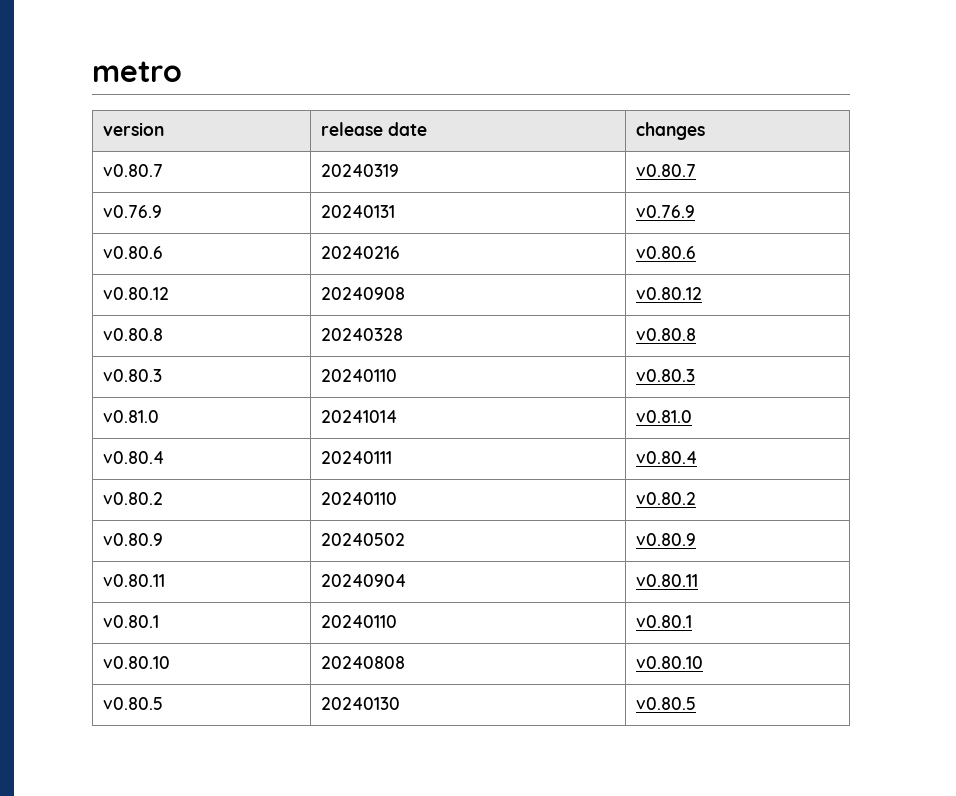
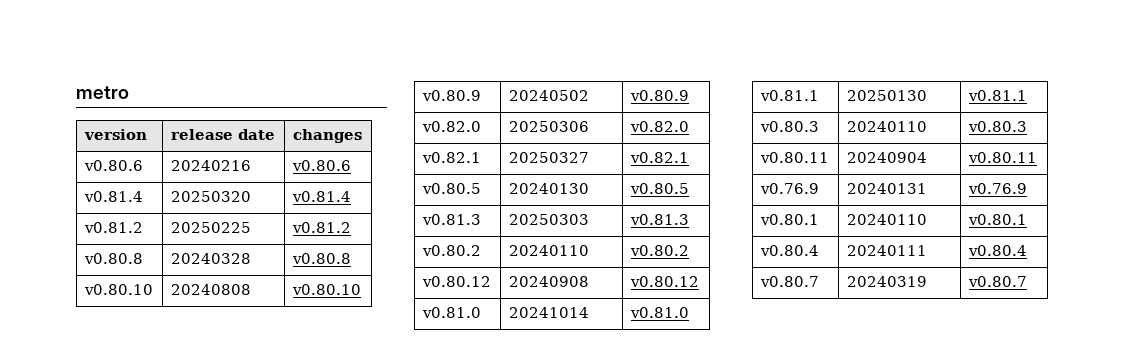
+ v0.80.6 | 20240216 | v0.80.6
+ v0.81.4 | 20250320 | v0.81.4
+ v0.81.2 | 20250225 | v0.81.2
+ v0.80.8 | 20240328 | v0.80.8
+ v0.80.10 | 20240808 | v0.80.10
+ v0.80.9 | 20240502 | v0.80.9
+ v0.82.0 | 20250306 | v0.82.0
+ v0.82.1 | 20250327 | v0.82.1
+ v0.80.5 | 20240130 | v0.80.5
+ v0.81.3 | 20250303 | v0.81.3
+ v0.80.2 | 20240110 | v0.80.2
+ v0.80.12 | 20240908 | v0.80.12
+ v0.81.0 | 20241014 | v0.81.0
+ v0.81.1 | 20250130 | v0.81.1
+ v0.80.3 | 20240110 | v0.80.3
+ v0.80.11 | 20240904 | v0.80.11
+ v0.76.9 | 20240131 | v0.76.9
+ v0.80.1 | 20240110 | v0.80.1
+ v0.80.4 | 20240111 | v0.80.4
  v0.80.7 | 20240319 | v0.80.7
- v0.76.9 | 20240131 | v0.76.9
- v0.80.6 | 20240216 | v0.80.6
- v0.80.12 | 20240908 | v0.80.12
- v0.80.8 | 20240328 | v0.80.8
- v0.80.3 | 20240110 | v0.80.3
- v0.81.0 | 20241014 | v0.81.0
- v0.80.4 | 20240111 | v0.80.4
- v0.80.2 | 20240110 | v0.80.2
- v0.80.9 | 20240502 | v0.80.9
- v0.80.11 | 20240904 | v0.80.11
- v0.80.1 | 20240110 | v0.80.1
- v0.80.10 | 20240808 | v0.80.10
- v0.80.5 | 20240130 | v0.80.5

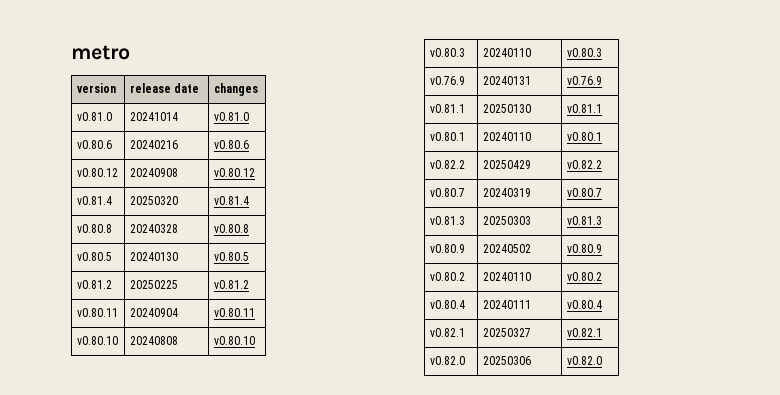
+ v0.81.0 | 20241014 | v0.81.0
+ v0.80.12 | 20240908 | v0.80.12
+ v0.80.8 | 20240328 | v0.80.8
+ v0.80.5 | 20240130 | v0.80.5
- v0.80.8 | 20240328 | v0.80.8
+ v0.80.11 | 20240904 | v0.80.11
+ v0.80.3 | 20240110 | v0.80.3
+ v0.76.9 | 20240131 | v0.76.9
+ v0.81.1 | 20250130 | v0.81.1
+ v0.80.1 | 20240110 | v0.80.1
+ v0.82.2 | 20250429 | v0.82.2
+ v0.80.7 | 20240319 | v0.80.7
+ v0.81.3 | 20250303 | v0.81.3
  v0.80.9 | 20240502 | v0.80.9
+ v0.80.2 | 20240110 | v0.80.2
+ v0.80.4 | 20240111 | v0.80.4
+ v0.82.1 | 20250327 | v0.82.1
  v0.82.0 | 20250306 | v0.82.0
- v0.82.1 | 20250327 | v0.82.1
- v0.80.5 | 20240130 | v0.80.5
- v0.81.3 | 20250303 | v0.81.3
- v0.80.2 | 20240110 | v0.80.2
- v0.80.12 | 20240908 | v0.80.12
- v0.81.0 | 20241014 | v0.81.0
- v0.81.1 | 20250130 | v0.81.1
- v0.80.3 | 20240110 | v0.80.3
- v0.80.11 | 20240904 | v0.80.11
- v0.76.9 | 20240131 | v0.76.9
- v0.80.1 | 20240110 | v0.80.1
- v0.80.4 | 20240111 | v0.80.4
- v0.80.7 | 20240319 | v0.80.7

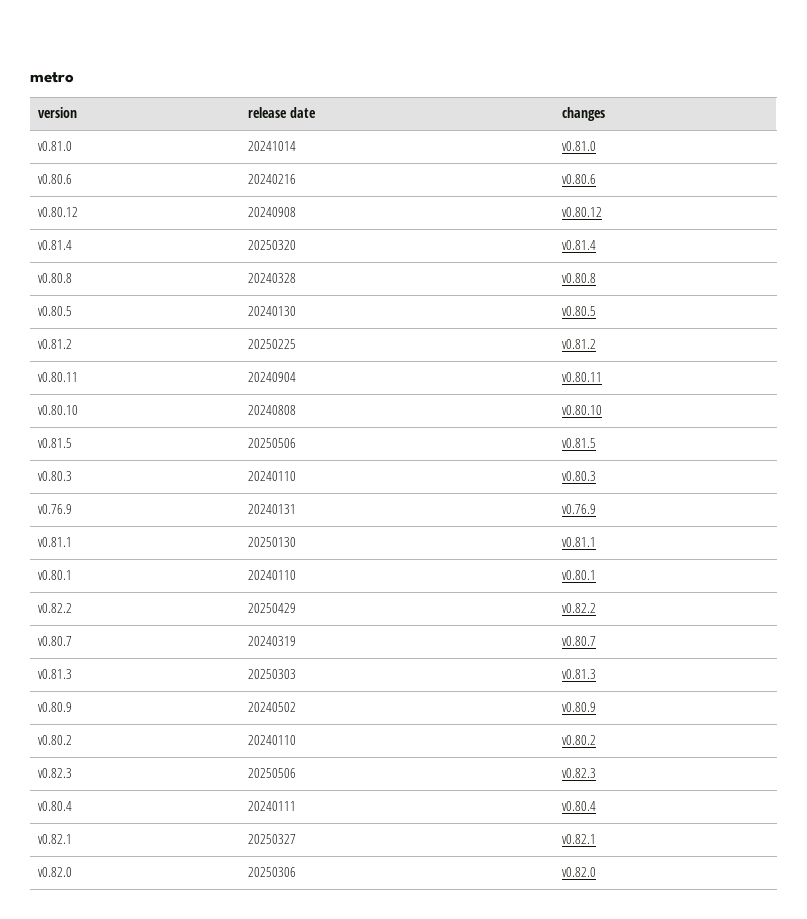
+ v0.81.5 | 20250506 | v0.81.5
+ v0.82.3 | 20250506 | v0.82.3

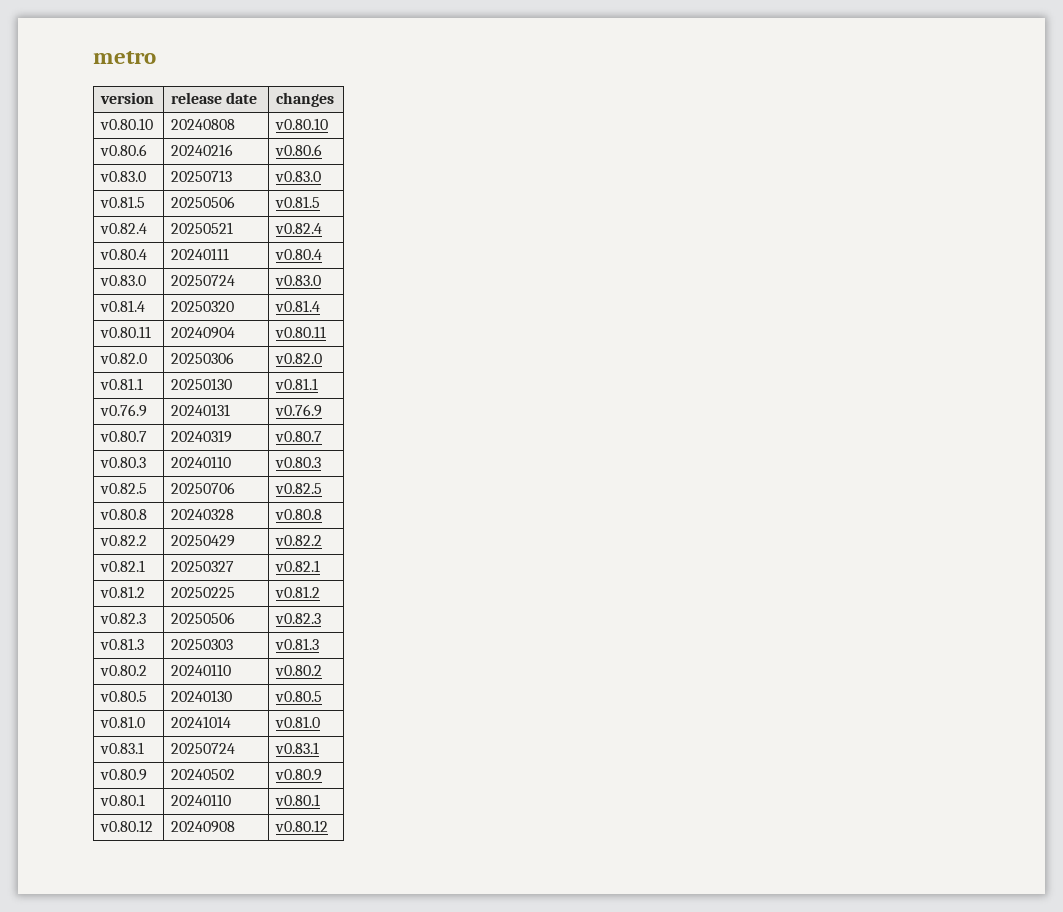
- v0.81.0 | 20241014 | v0.81.0
+ v0.80.10 | 20240808 | v0.80.10
+ v0.83.0 | 20250713 | v0.83.0
+ v0.81.5 | 20250506 | v0.81.5
+ v0.82.4 | 20250521 | v0.82.4
+ v0.80.4 | 20240111 | v0.80.4
+ v0.83.0 | 20250724 | v0.83.0
+ v0.81.4 | 20250320 | v0.81.4
+ v0.80.11 | 20240904 | v0.80.11
+ v0.82.0 | 20250306 | v0.82.0
+ v0.81.1 | 20250130 | v0.81.1
+ v0.76.9 | 20240131 | v0.76.9
+ v0.80.7 | 20240319 | v0.80.7
+ v0.80.3 | 20240110 | v0.80.3
+ v0.82.5 | 20250706 | v0.82.5
+ v0.80.8 | 20240328 | v0.80.8
+ v0.82.2 | 20250429 | v0.82.2
+ v0.82.1 | 20250327 | v0.82.1
+ v0.81.2 | 20250225 | v0.81.2
+ v0.82.3 | 20250506 | v0.82.3
+ v0.81.3 | 20250303 | v0.81.3
+ v0.80.2 | 20240110 | v0.80.2
+ v0.80.5 | 20240130 | v0.80.5
+ v0.81.0 | 20241014 | v0.81.0
+ v0.83.1 | 20250724 | v0.83.1
+ v0.80.9 | 20240502 | v0.80.9
+ v0.80.1 | 20240110 | v0.80.1
  v0.80.12 | 20240908 | v0.80.12
- v0.81.4 | 20250320 | v0.81.4
- v0.80.8 | 20240328 | v0.80.8
- v0.80.5 | 20240130 | v0.80.5
- v0.81.2 | 20250225 | v0.81.2
- v0.80.11 | 20240904 | v0.80.11
- v0.80.10 | 20240808 | v0.80.10
- v0.81.5 | 20250506 | v0.81.5
- v0.80.3 | 20240110 | v0.80.3
- v0.76.9 | 20240131 | v0.76.9
- v0.81.1 | 20250130 | v0.81.1
- v0.80.1 | 20240110 | v0.80.1
- v0.82.2 | 20250429 | v0.82.2
- v0.80.7 | 20240319 | v0.80.7
- v0.81.3 | 20250303 | v0.81.3
- v0.80.9 | 20240502 | v0.80.9
- v0.80.2 | 20240110 | v0.80.2
- v0.82.3 | 20250506 | v0.82.3
- v0.80.4 | 20240111 | v0.80.4
- v0.82.1 | 20250327 | v0.82.1
- v0.82.0 | 20250306 | v0.82.0

